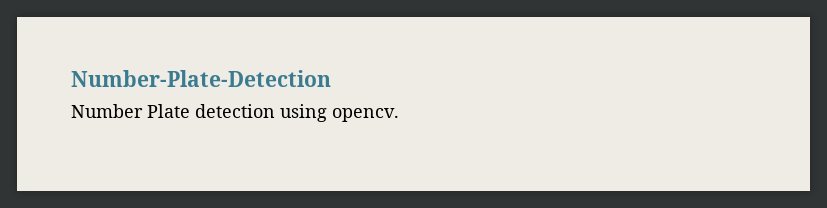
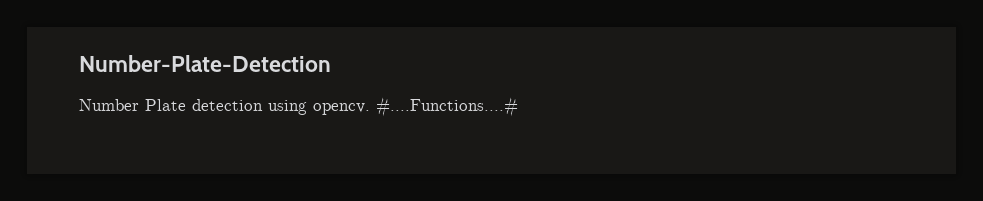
+ #....Functions....#

